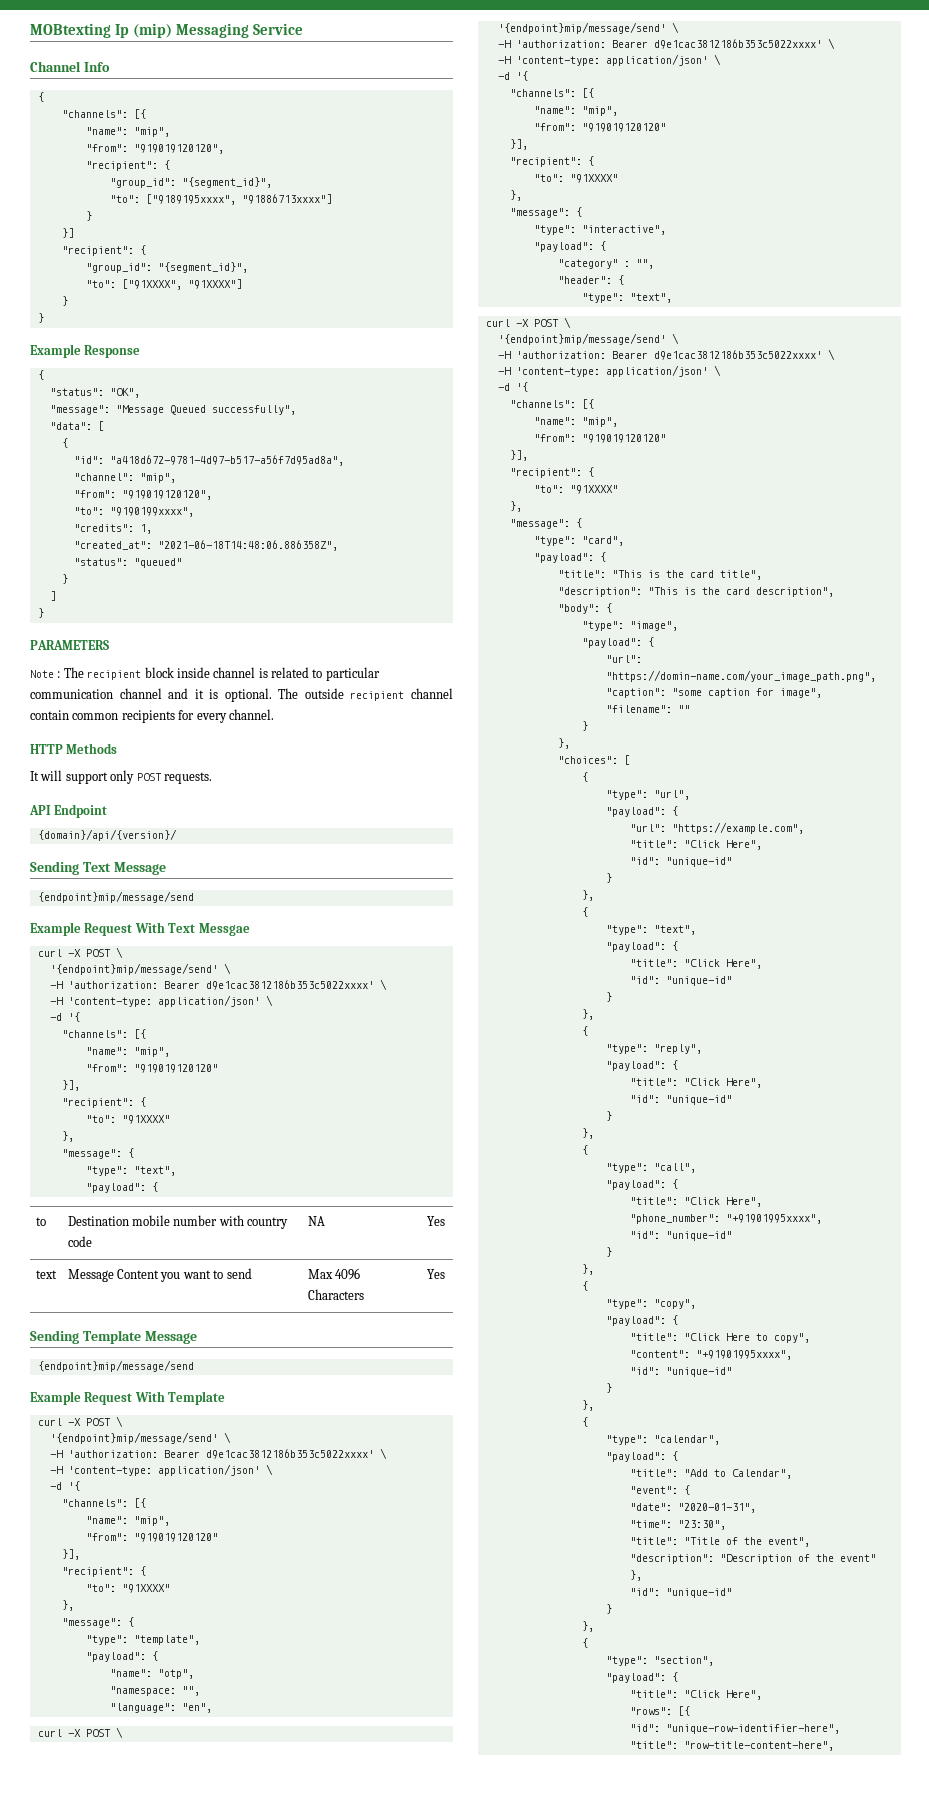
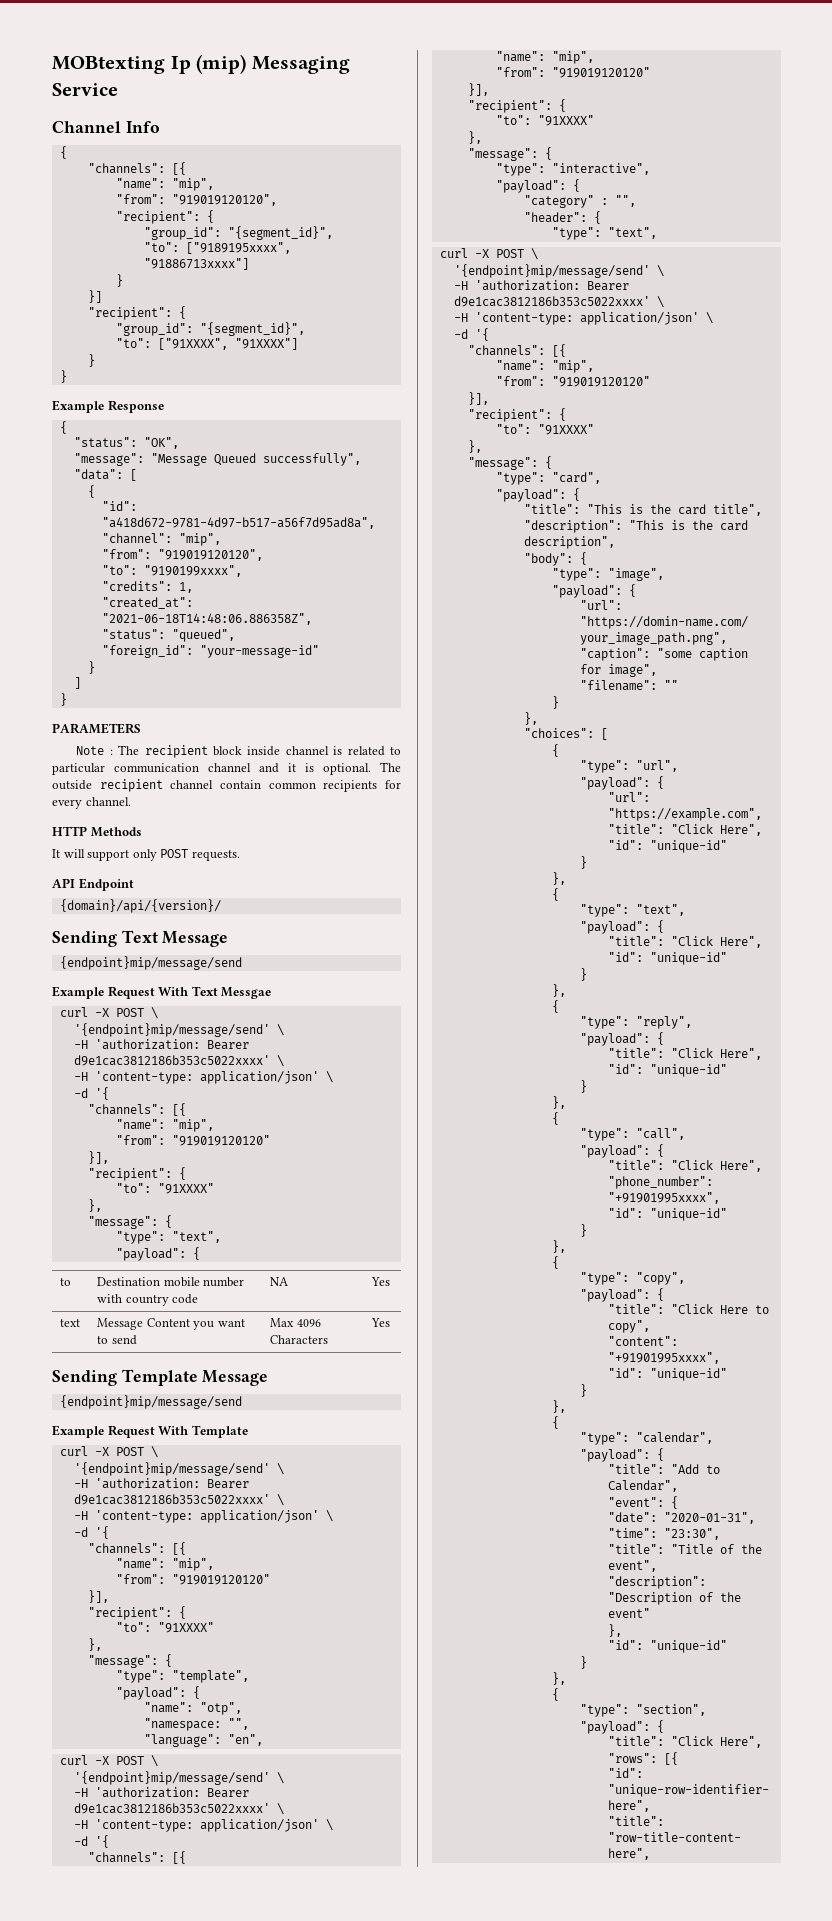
- "status": "queued"
+ "status": "queued",
+ "foreign_id": "your-message-id"

